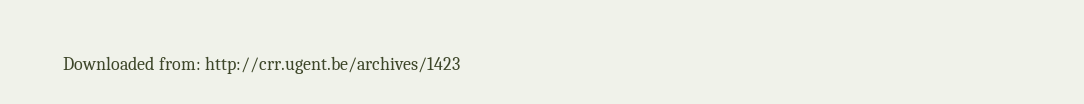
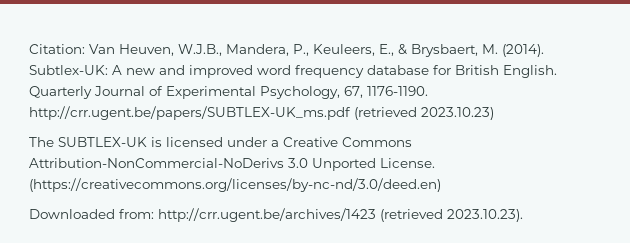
+ Citation: Van Heuven, W.J.B., Mandera, P., Keuleers, E., & Brysbaert, M. (2014). Subtlex-UK: A new and improved word frequency database for British English. Quarterly Journal of Experimental Psychology, 67, 1176-1190. http://crr.ugent.be/papers/SUBTLEX-UK_ms.pdf (retrieved 2023.10.23)
+ The SUBTLEX-UK is licensed under a Creative Commons Attribution-NonCommercial-NoDerivs 3.0 Unported License. (https://creativecommons.org/licenses/by-nc-nd/3.0/deed.en)
- Downloaded from: http://crr.ugent.be/archives/1423
+ Downloaded from: http://crr.ugent.be/archives/1423 (retrieved 2023.10.23).

